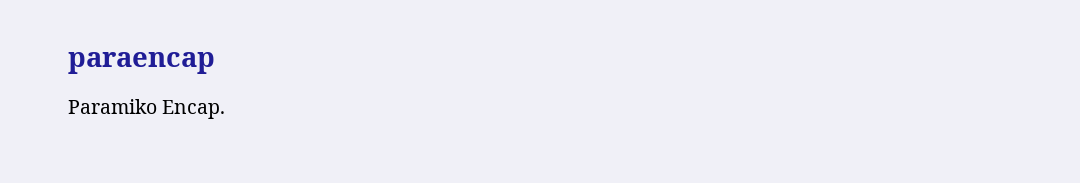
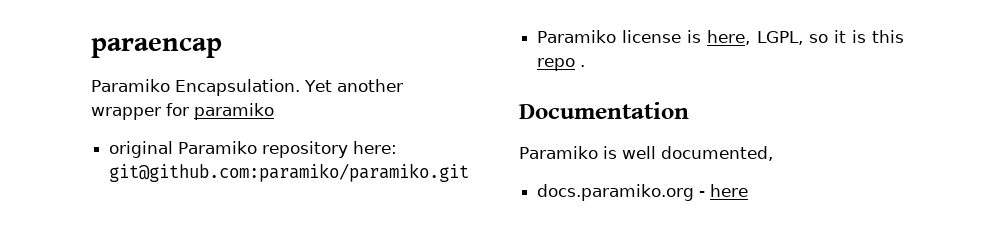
- Paramiko Encap.
+ Paramiko Encapsulation. Yet another wrapper for paramiko
+ original Paramiko repository here: git@github.com:paramiko/paramiko.git
+ Paramiko license is here, LGPL, so it is this repo .
+ Documentation
+ Paramiko is well documented,
+ docs.paramiko.org - here

